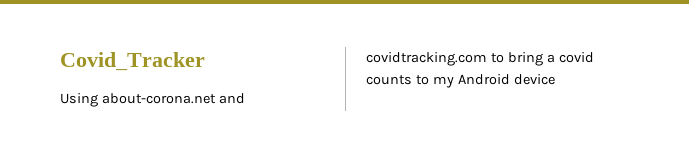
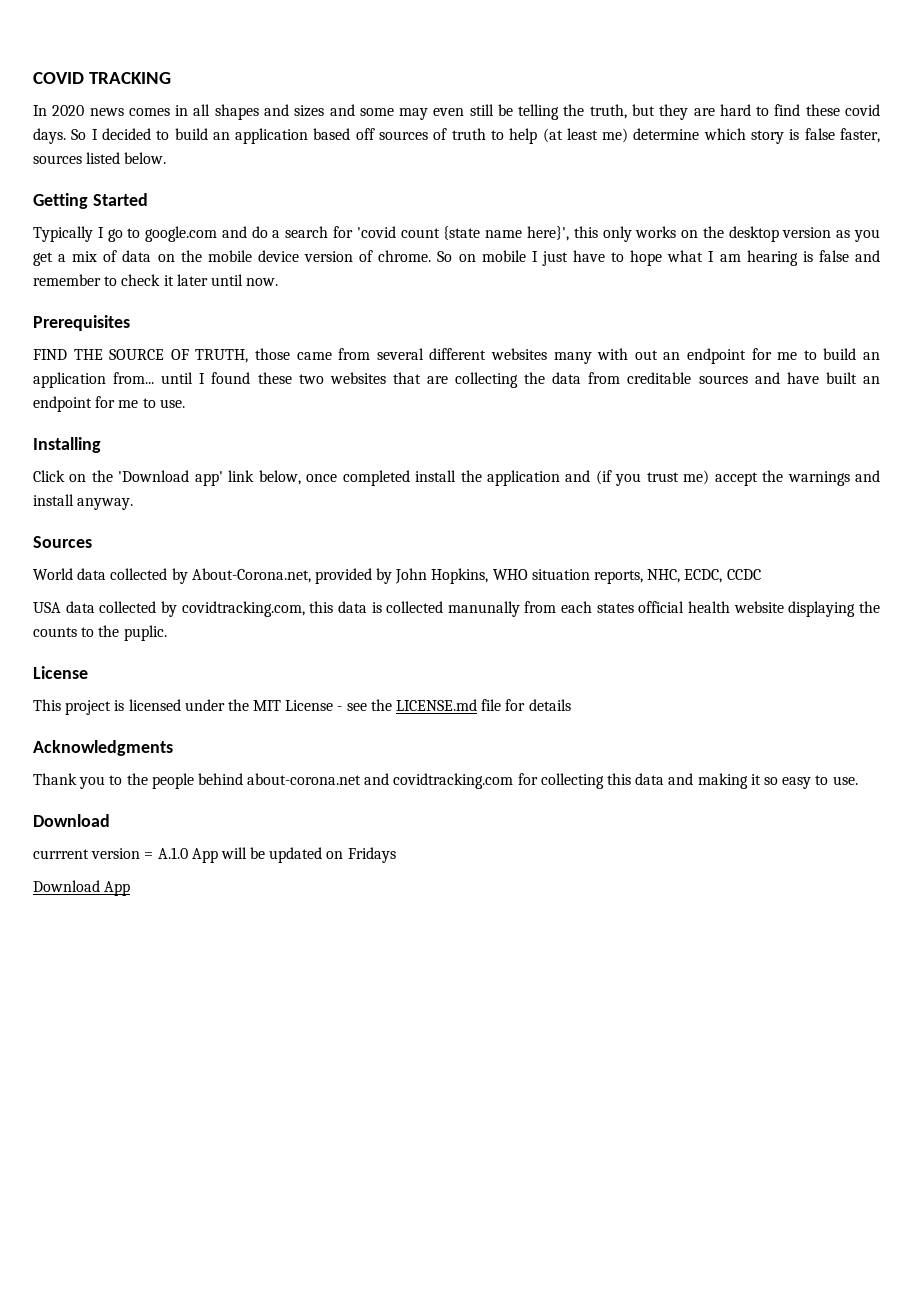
- Covid_Tracker
- Using about-corona.net and covidtracking.com to bring a covid counts to my Android device
+ COVID TRACKING
+ In 2020 news comes in all shapes and sizes and some may even still be telling the truth, but they are hard to find these covid days. So I decided to build an application based off sources of truth to help (at least me) determine which story is false faster, sources listed below.
+ Getting Started
+ Typically I go to google.com and do a search for 'covid count {state name here}', this only works on the desktop version as you get a mix of data on the mobile device version of chrome. So on mobile I just have to hope what I am hearing is false and remember to check it later until now.
+ Prerequisites
+ FIND THE SOURCE OF TRUTH, those came from several different websites many with out an endpoint for me to build an application from... until I found these two websites that are collecting the data from creditable sources and have built an endpoint for me to use.
+ Installing
+ Click on the 'Download app' link below, once completed install the application and (if you trust me) accept the warnings and install anyway.
+ Sources
+ World data collected by About-Corona.net, provided by John Hopkins, WHO situation reports, NHC, ECDC, CCDC
+ USA data collected by covidtracking.com, this data is collected manunally from each states official health website displaying the counts to the puplic.
+ License
+ This project is licensed under the MIT License - see the LICENSE.md file for details
+ Acknowledgments
+ Thank you to the people behind about-corona.net and covidtracking.com for collecting this data and making it so easy to use.
+ Download
+ currrent version = A.1.0 App will be updated on Fridays
+ Download App

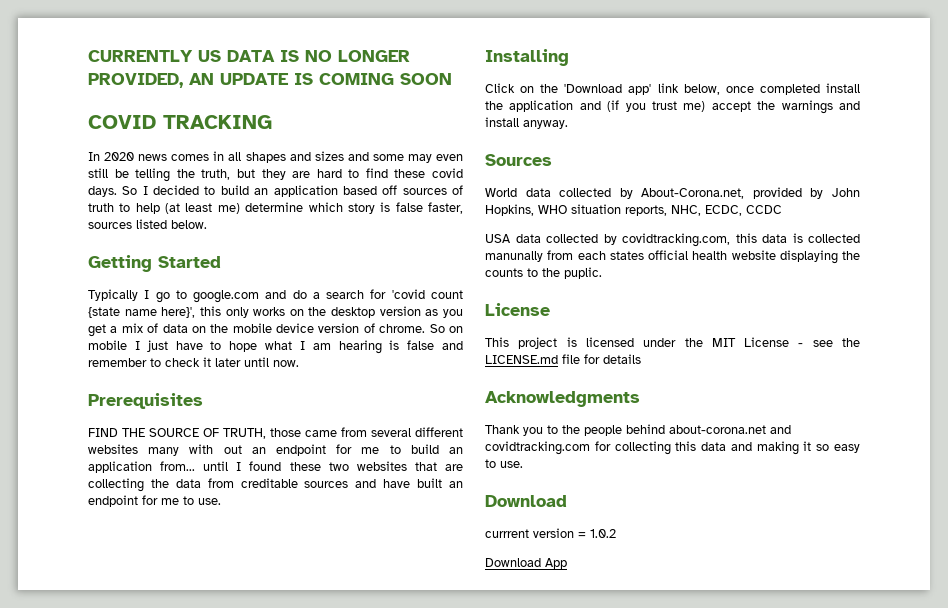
+ CURRENTLY US DATA IS NO LONGER PROVIDED, AN UPDATE IS COMING SOON
- currrent version = A.1.0 App will be updated on Fridays
+ currrent version = 1.0.2

